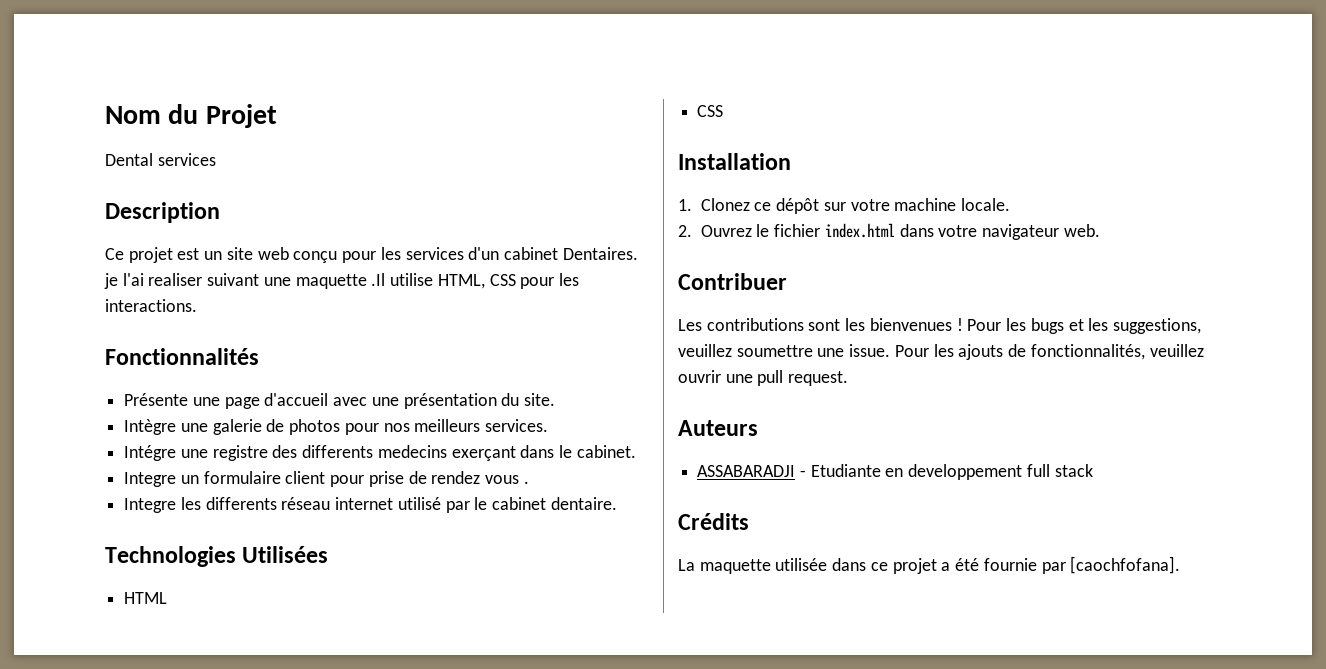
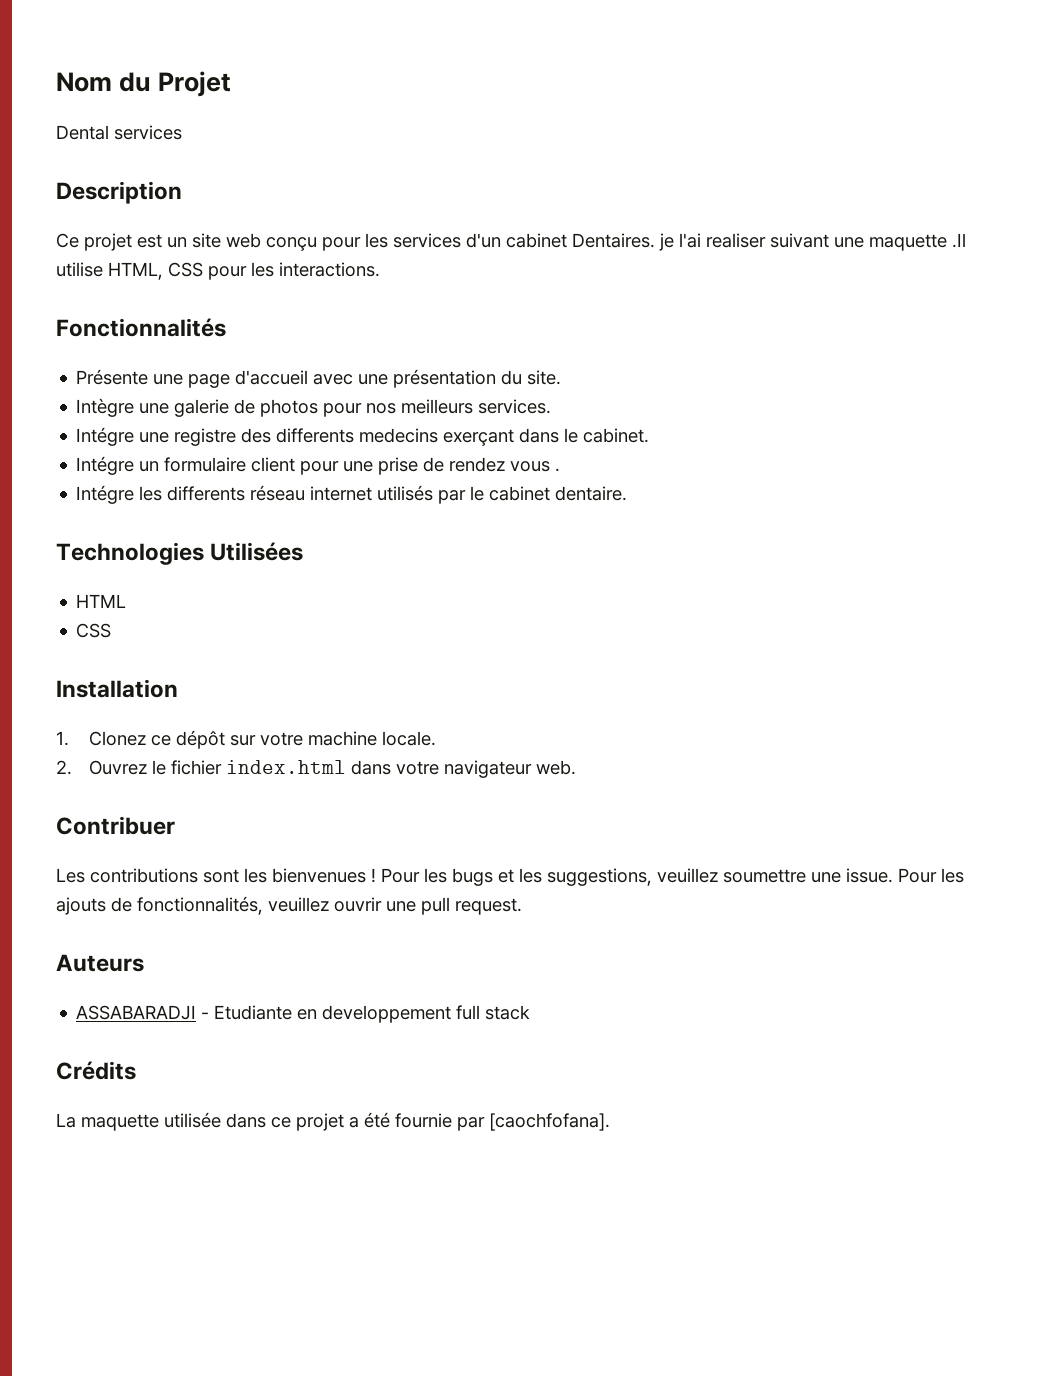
- Integre un formulaire client pour prise de rendez vous .
+ Intégre un formulaire client pour une prise de rendez vous .
- Integre les differents réseau internet utilisé par le cabinet dentaire.
+ Intégre les differents réseau internet utilisés par le cabinet dentaire.

